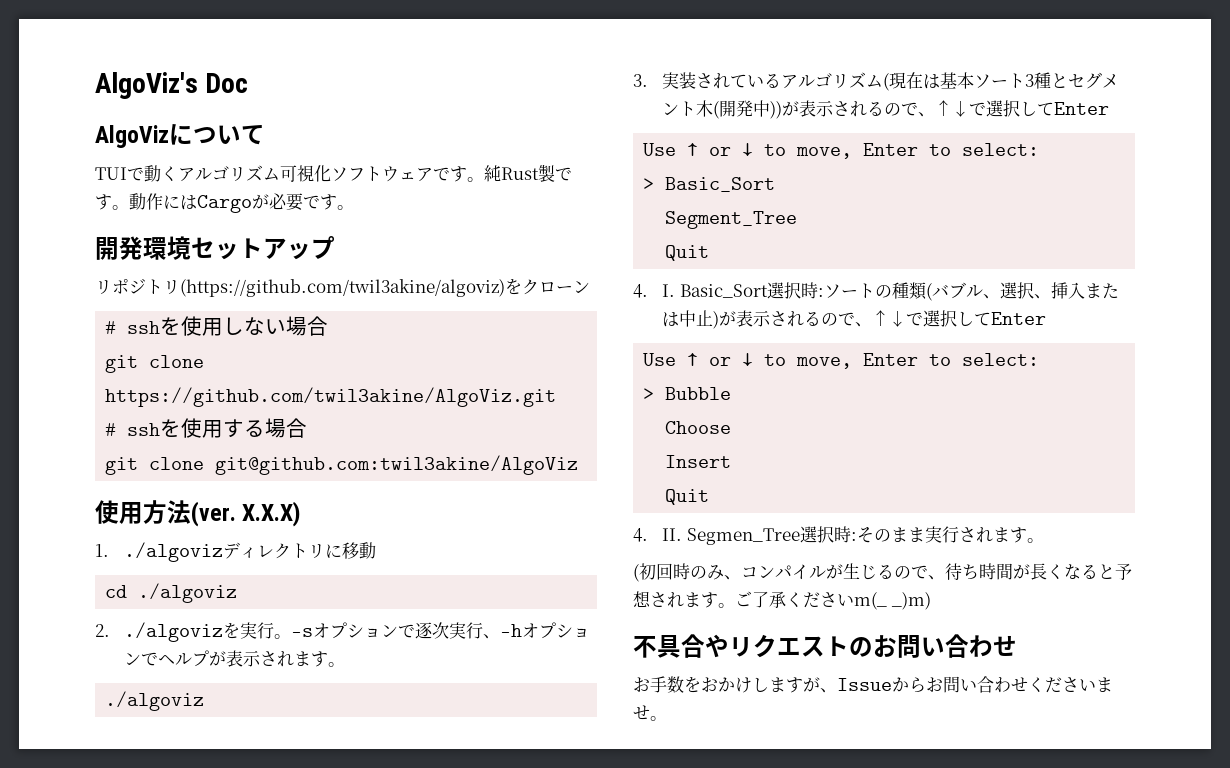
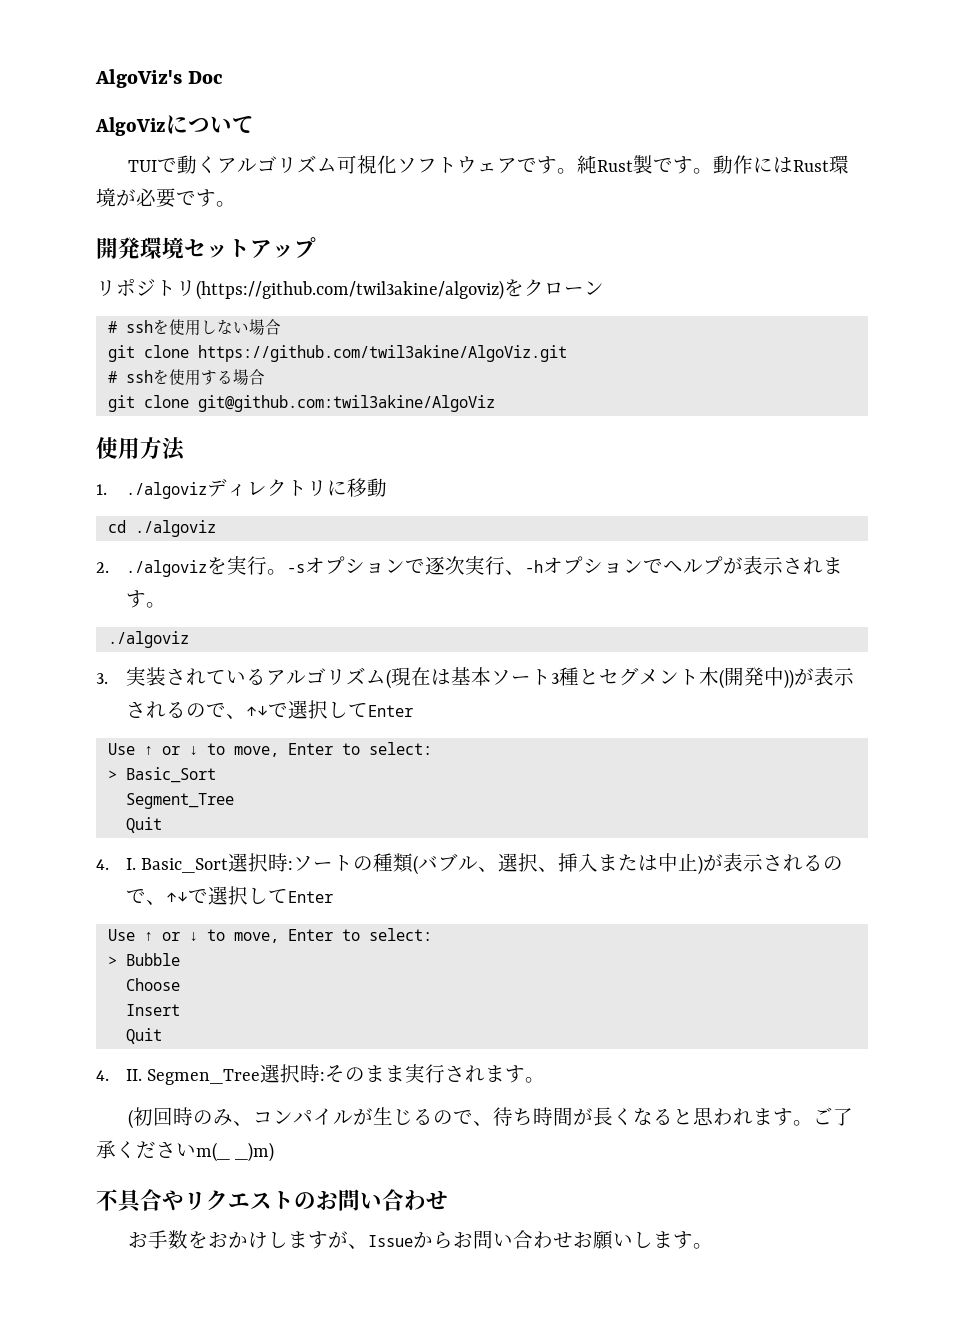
- 動作にはCargoが必要です。
+ 動作にはRust環境が必要です。
- 使用方法(ver. X.X.X)
+ 使用方法
- (初回時のみ、コンパイルが生じるので、待ち時間が長くなると予想されます。
+ (初回時のみ、コンパイルが生じるので、待ち時間が長くなると思われます。
- お手数をおかけしますが、Issueからお問い合わせくださいませ。
+ お手数をおかけしますが、Issueからお問い合わせお願いします。

